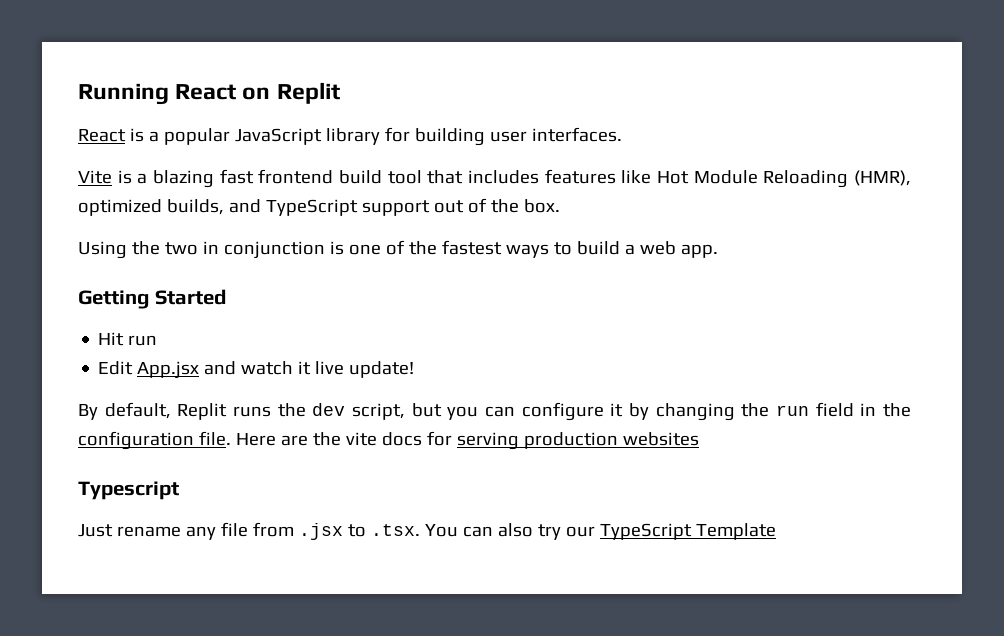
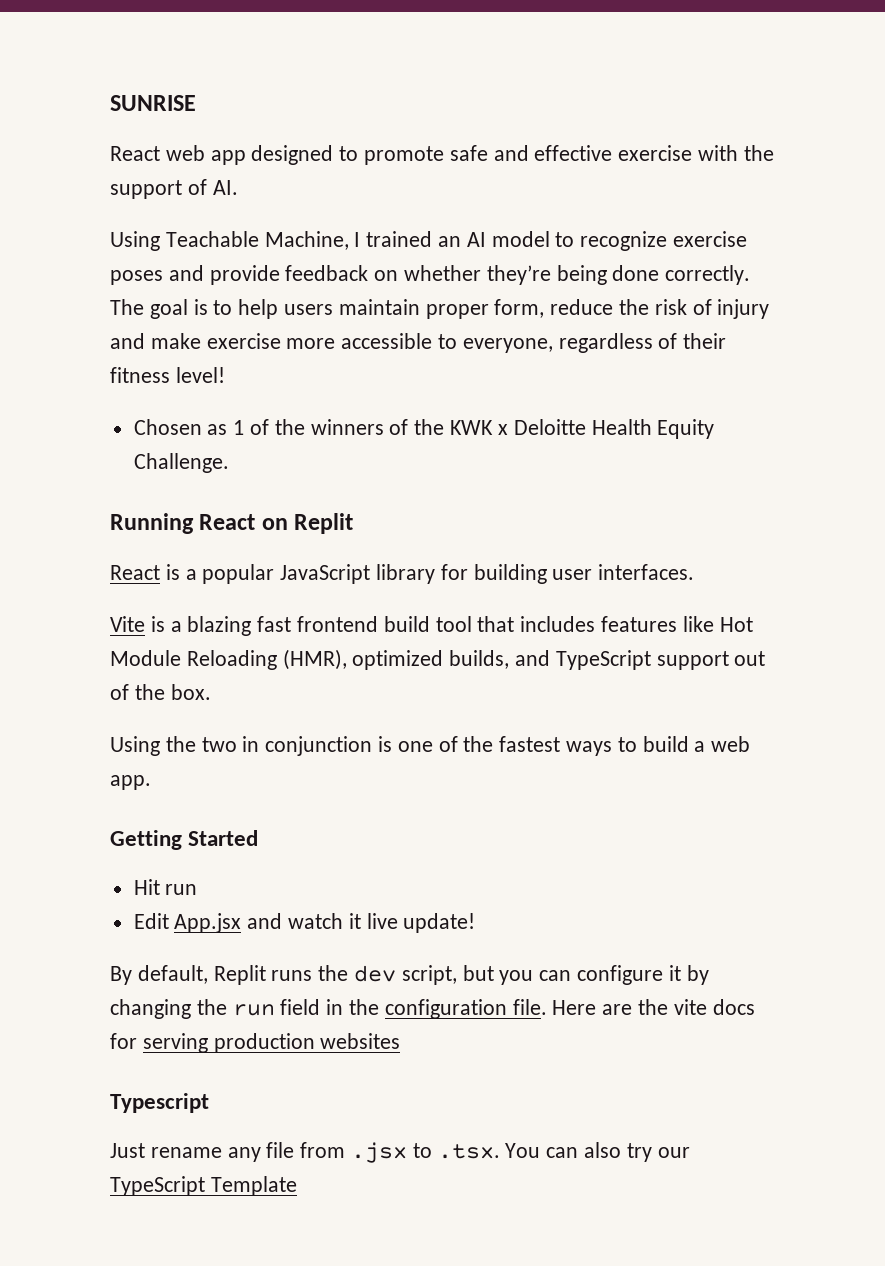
+ SUNRISE
+ React web app designed to promote safe and effective exercise with the support of AI.
+ Using Teachable Machine, I trained an AI model to recognize exercise poses and provide feedback on whether they’re being done correctly. The goal is to help users maintain proper form, reduce the risk of injury and make exercise more accessible to everyone, regardless of their fitness level!
+ Chosen as 1 of the winners of the KWK x Deloitte Health Equity Challenge.

